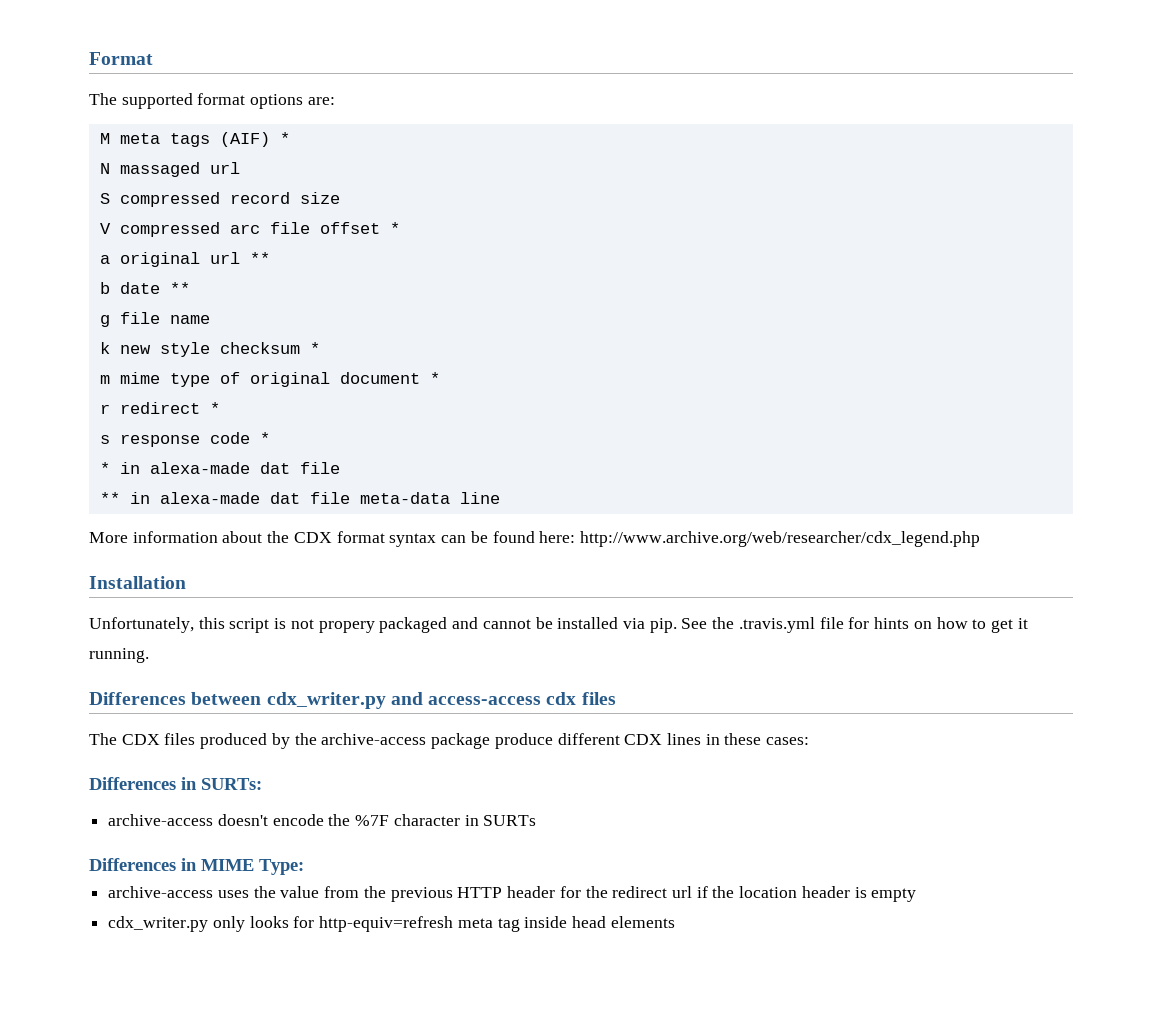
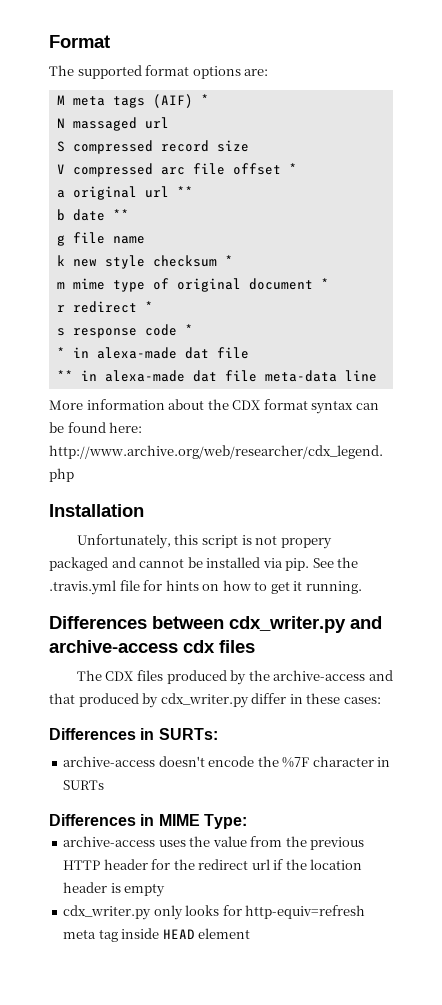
- Differences between cdx_writer.py and access-access cdx files
+ Differences between cdx_writer.py and archive-access cdx files
- The CDX files produced by the archive-access package produce different CDX lines in these cases:
+ The CDX files produced by the archive-access and that produced by cdx_writer.py differ in these cases:
- cdx_writer.py only looks for http-equiv=refresh meta tag inside head elements
+ cdx_writer.py only looks for http-equiv=refresh meta tag inside HEAD element

